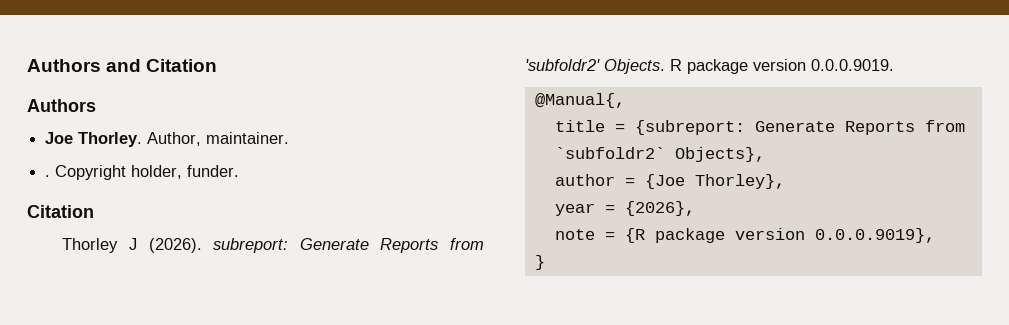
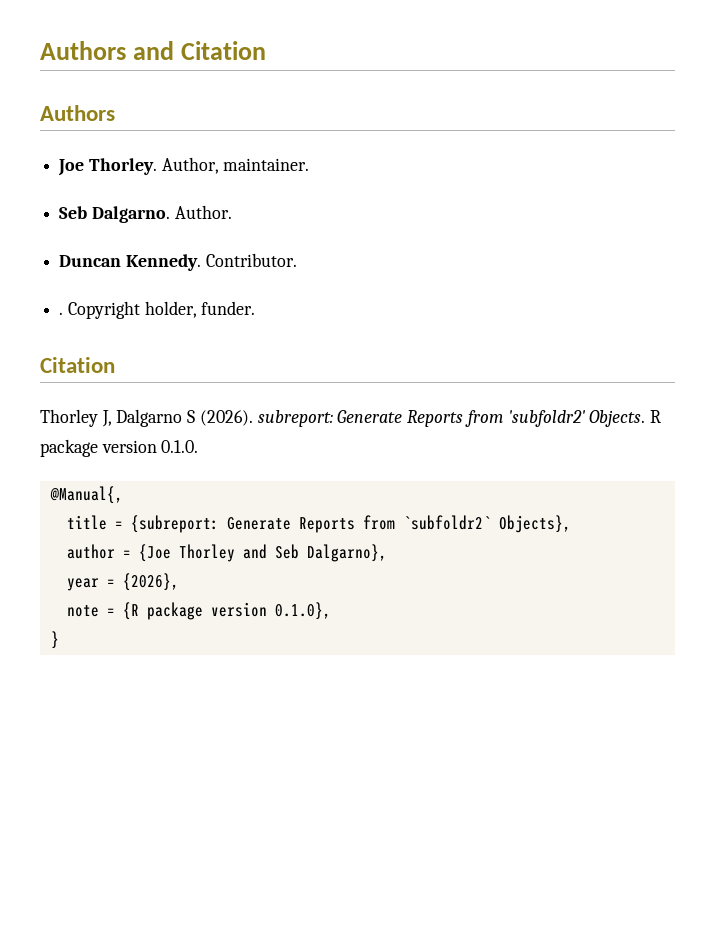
+ Seb Dalgarno. Author.
+ Duncan Kennedy. Contributor.
- Thorley J (2026). subreport: Generate Reports from 'subfoldr2' Objects.
+ Thorley J, Dalgarno S (2026). subreport: Generate Reports from 'subfoldr2' Objects.
- R package version 0.0.0.9019.
+ R package version 0.1.0.
- author = {Joe Thorley},
+ author = {Joe Thorley and Seb Dalgarno},
- note = {R package version 0.0.0.9019},
+ note = {R package version 0.1.0},

